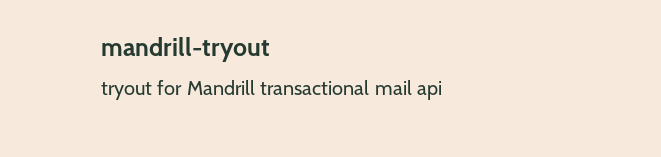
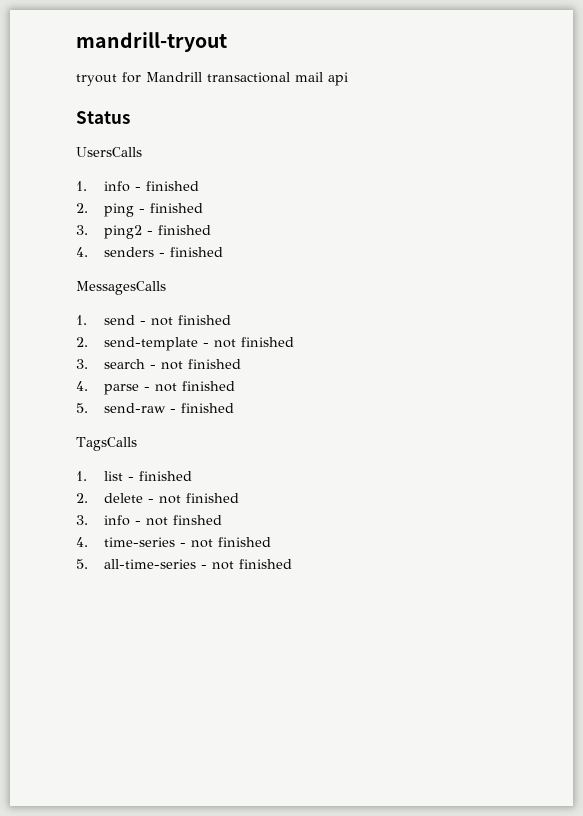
+ Status
+ UsersCalls
+ 1. info - finished
+ 2. ping - finished
+ 3. ping2 - finished
+ 4. senders - finished
+ MessagesCalls
+ 1. send - not finished
+ 2. send-template - not finished
+ 3. search - not finished
+ 4. parse - not finished
+ 5. send-raw - finished
+ TagsCalls
+ 1. list - finished
+ 2. delete - not finished
+ 3. info - not finshed
+ 4. time-series - not finished
+ 5. all-time-series - not finished

